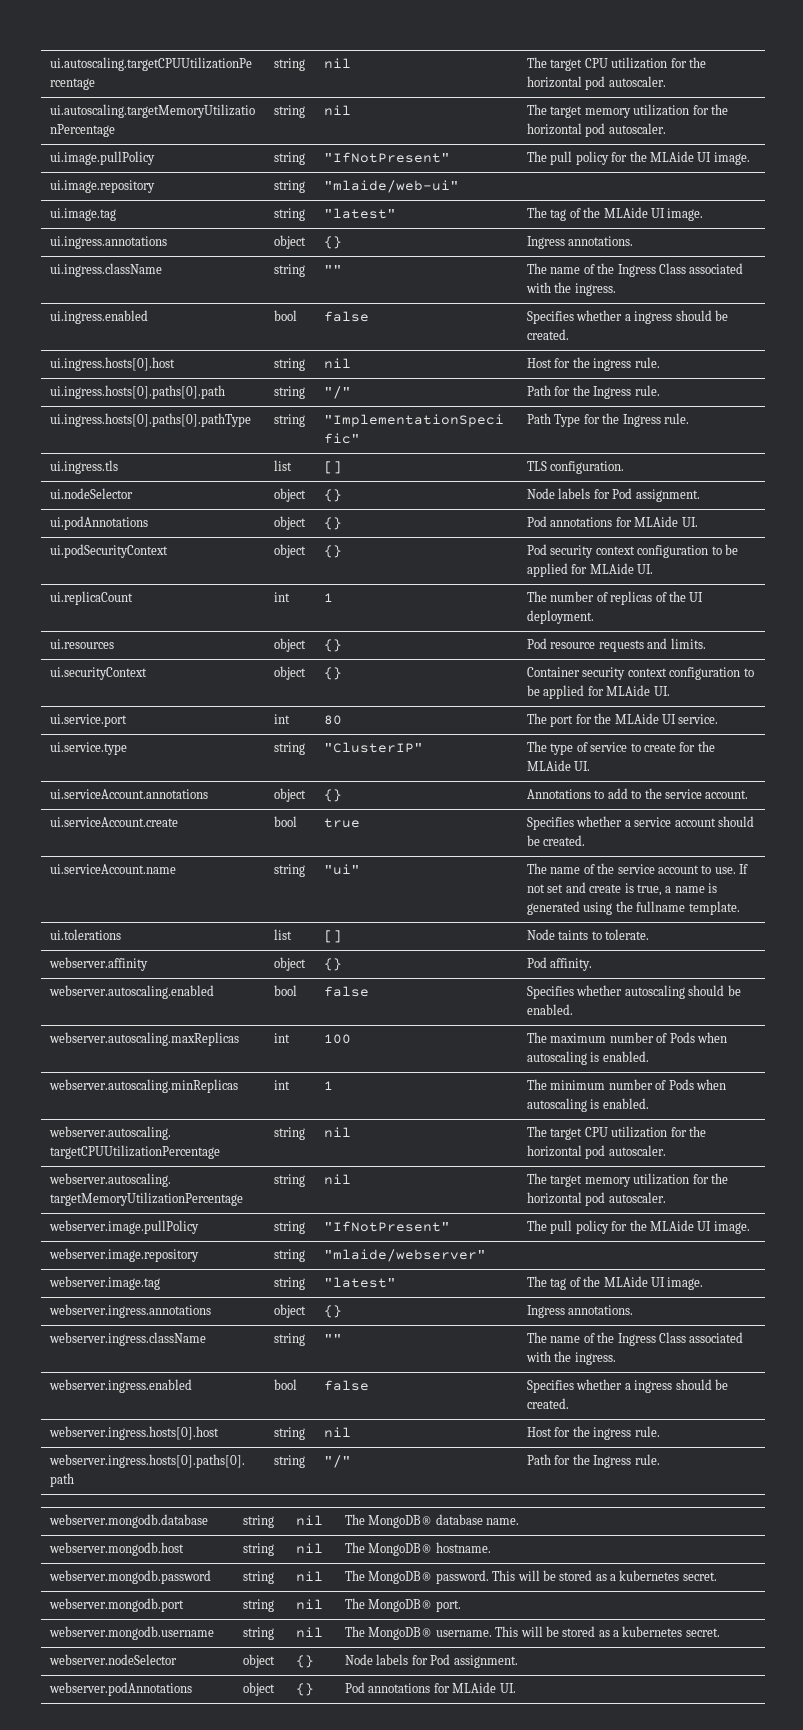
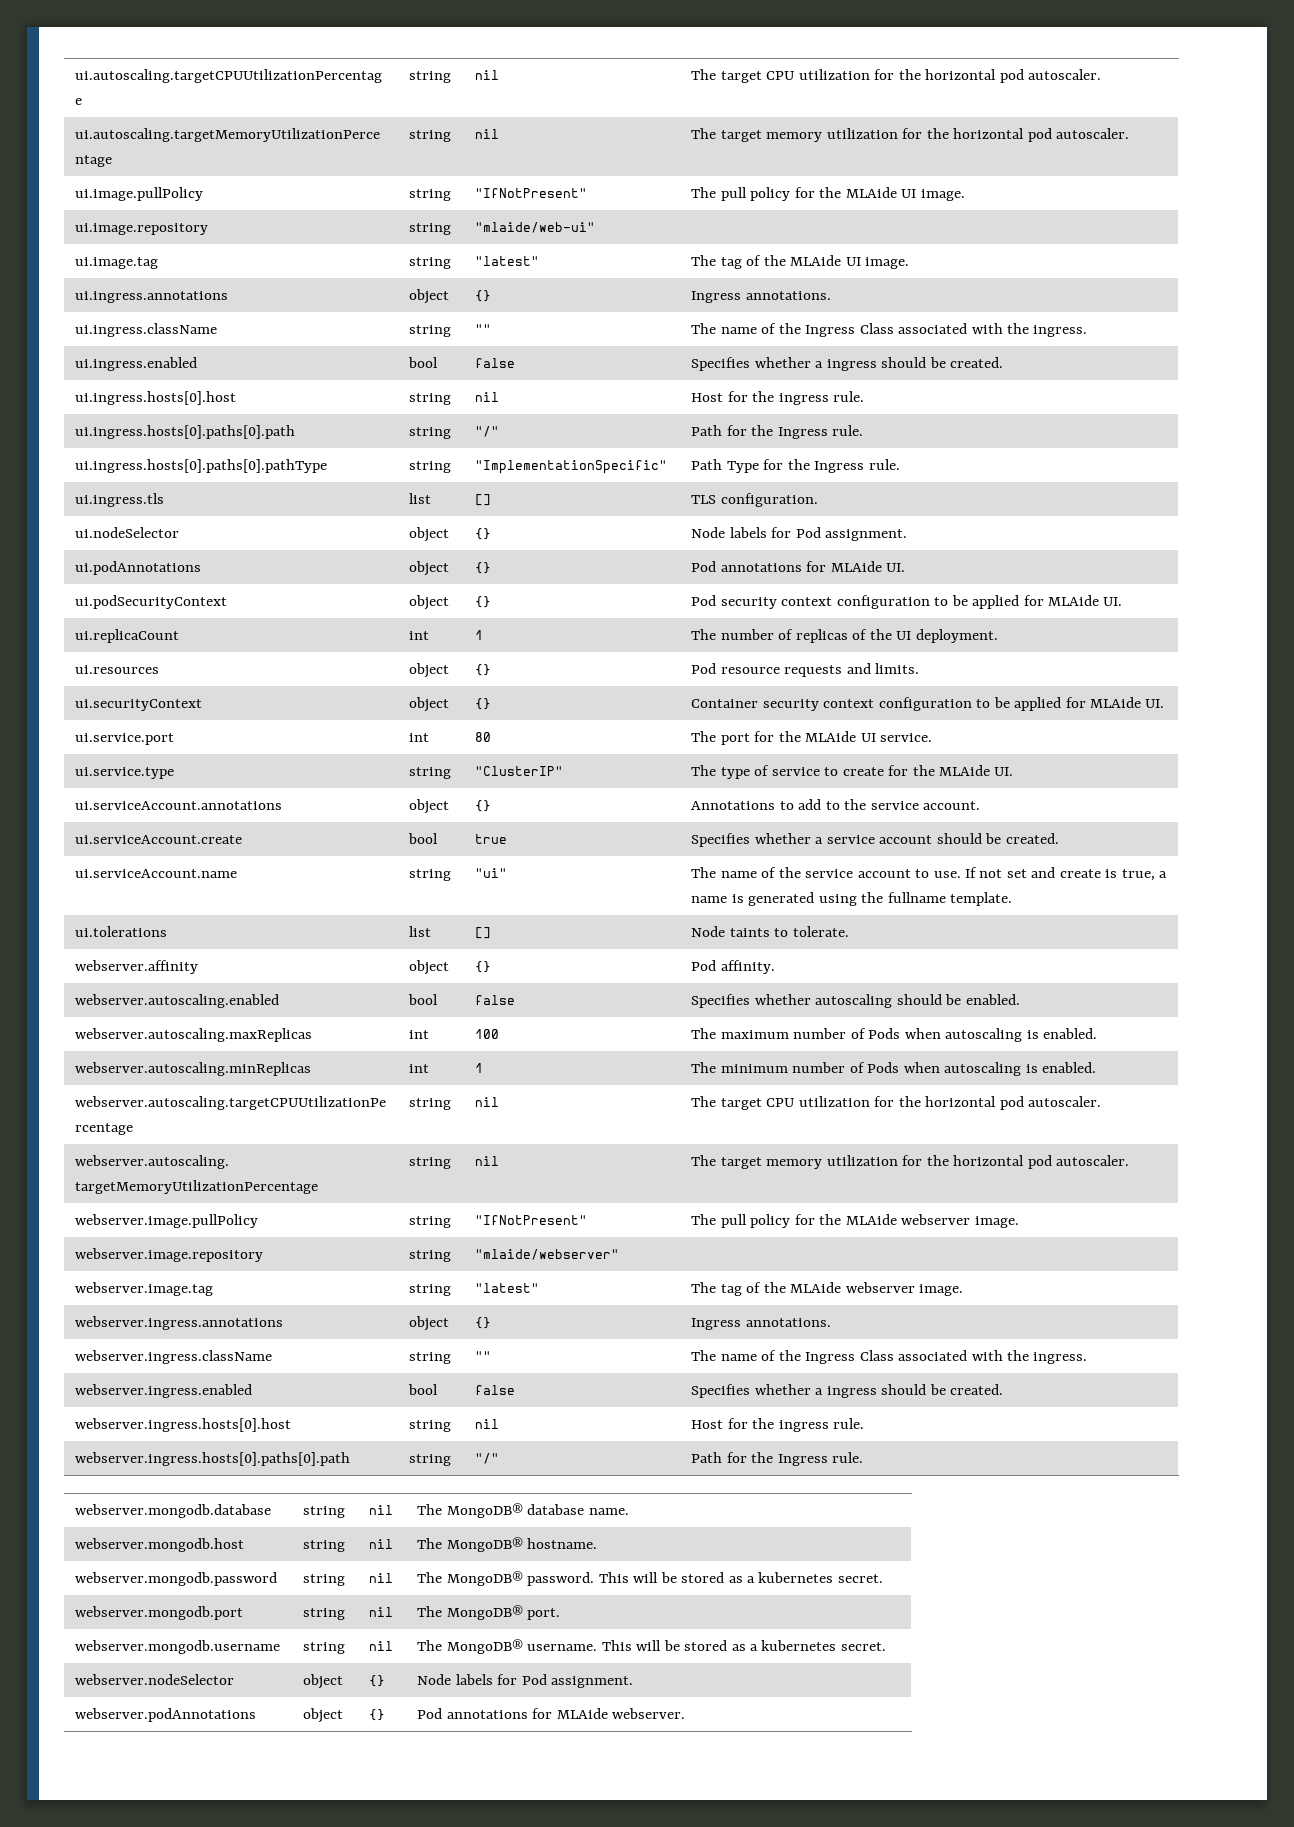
- webserver.image.pullPolicy | string | "IfNotPresent" | The pull policy for the MLAide UI image.
+ webserver.image.pullPolicy | string | "IfNotPresent" | The pull policy for the MLAide webserver image.
- webserver.image.tag | string | "latest" | The tag of the MLAide UI image.
+ webserver.image.tag | string | "latest" | The tag of the MLAide webserver image.
- webserver.podAnnotations | object | {} | Pod annotations for MLAide UI.
+ webserver.podAnnotations | object | {} | Pod annotations for MLAide webserver.

